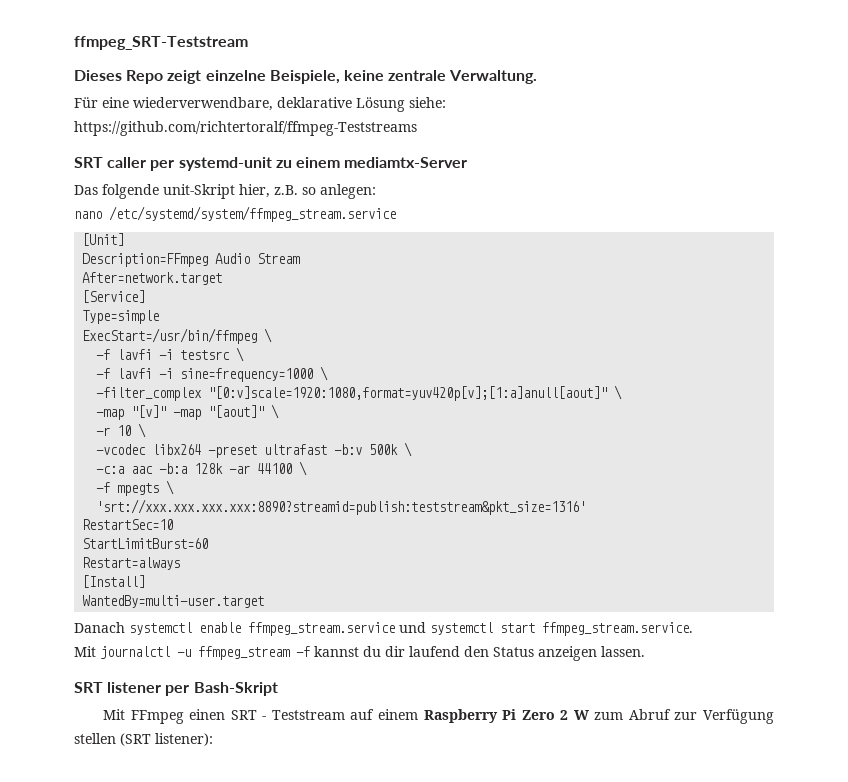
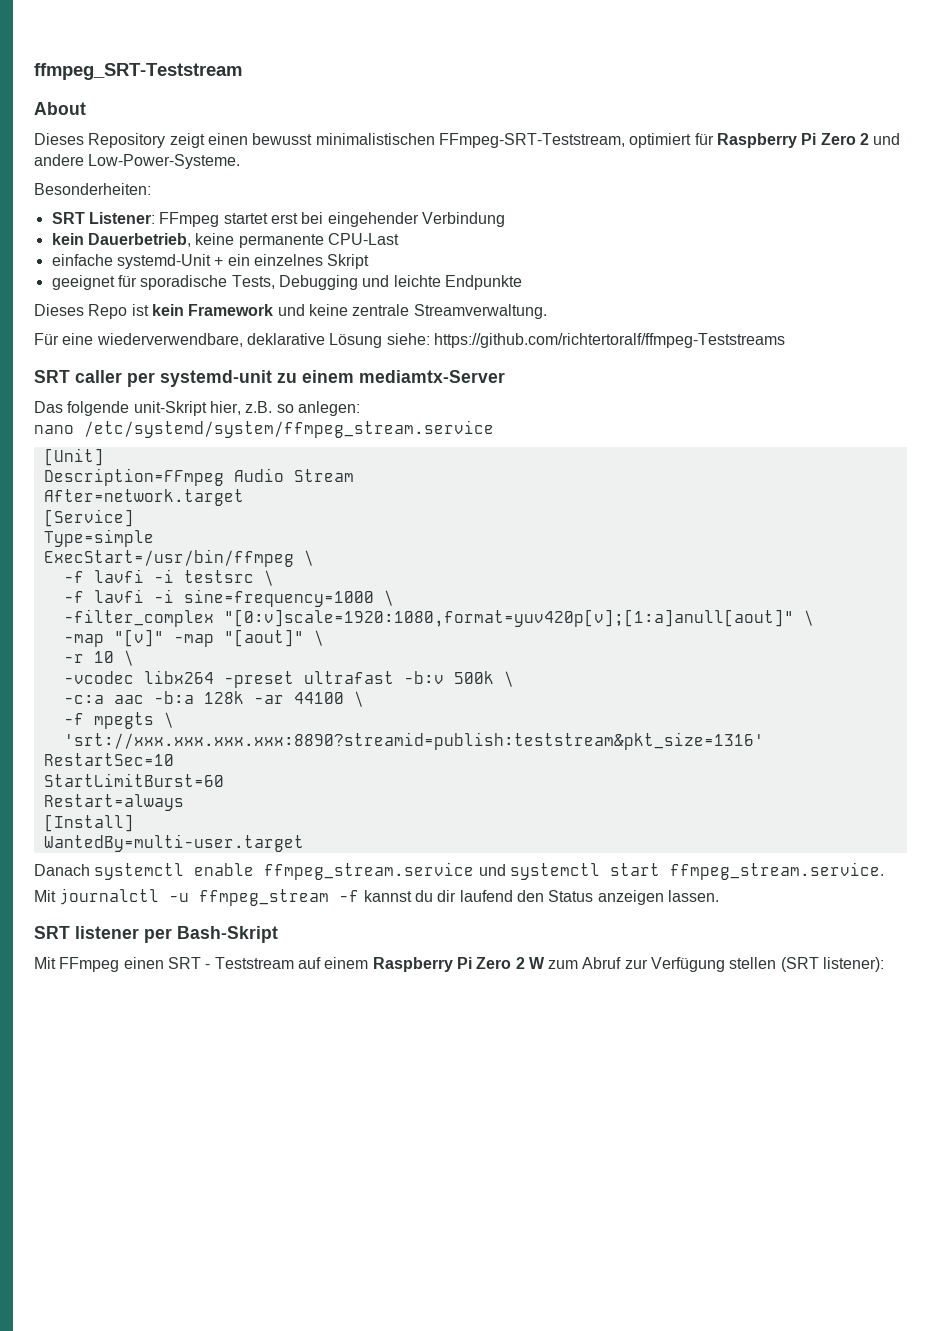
- Dieses Repo zeigt einzelne Beispiele, keine zentrale Verwaltung.
+ About
+ Dieses Repository zeigt einen bewusst minimalistischen FFmpeg-SRT-Teststream, optimiert für Raspberry Pi Zero 2 und andere Low-Power-Systeme.
+ Besonderheiten:
+ SRT Listener: FFmpeg startet erst bei eingehender Verbindung
+ kein Dauerbetrieb, keine permanente CPU-Last
+ einfache systemd-Unit + ein einzelnes Skript
+ geeignet für sporadische Tests, Debugging und leichte Endpunkte
+ Dieses Repo ist kein Framework und keine zentrale Streamverwaltung.

